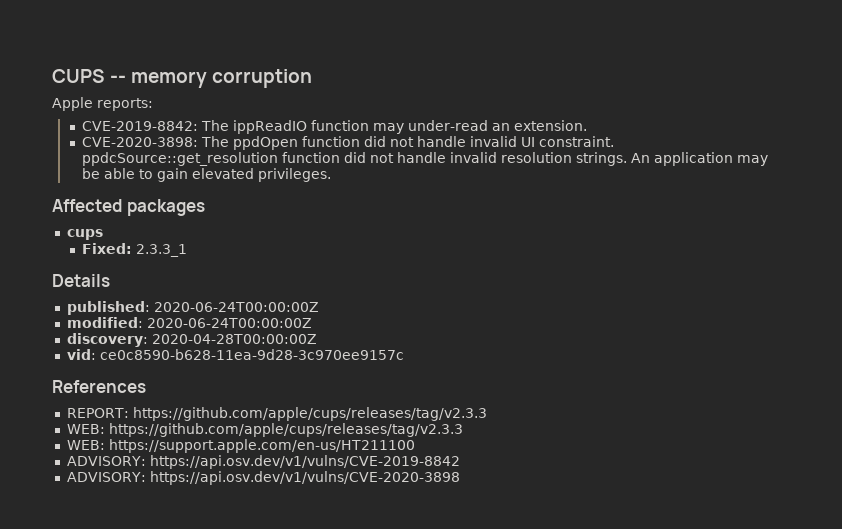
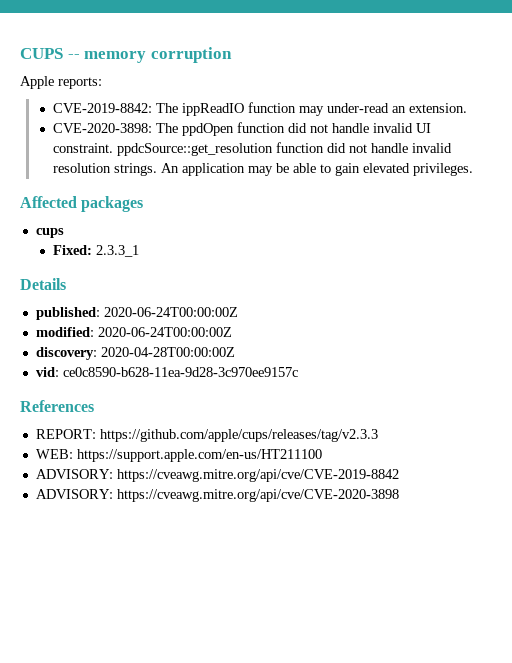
- WEB: https://github.com/apple/cups/releases/tag/v2.3.3
- ADVISORY: https://api.osv.dev/v1/vulns/CVE-2019-8842
- ADVISORY: https://api.osv.dev/v1/vulns/CVE-2020-3898
+ ADVISORY: https://cveawg.mitre.org/api/cve/CVE-2019-8842
+ ADVISORY: https://cveawg.mitre.org/api/cve/CVE-2020-3898

